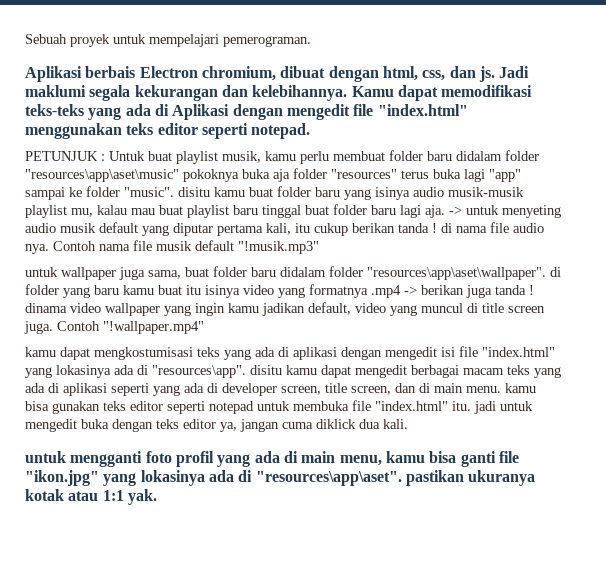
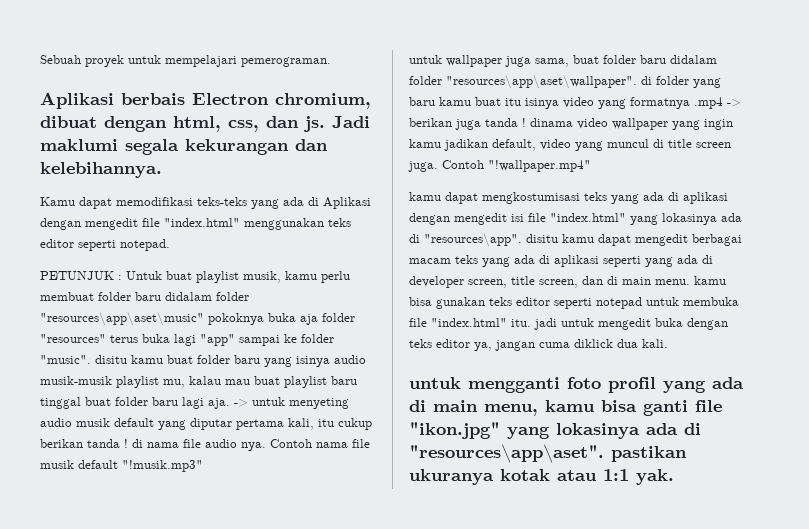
- Jadi maklumi segala kekurangan dan kelebihannya. Kamu dapat memodifikasi teks-teks yang ada di Aplikasi dengan mengedit file "index.html" menggunakan teks editor seperti notepad.
+ Jadi maklumi segala kekurangan dan kelebihannya.
+ Kamu dapat memodifikasi teks-teks yang ada di Aplikasi dengan mengedit file "index.html" menggunakan teks editor seperti notepad.

